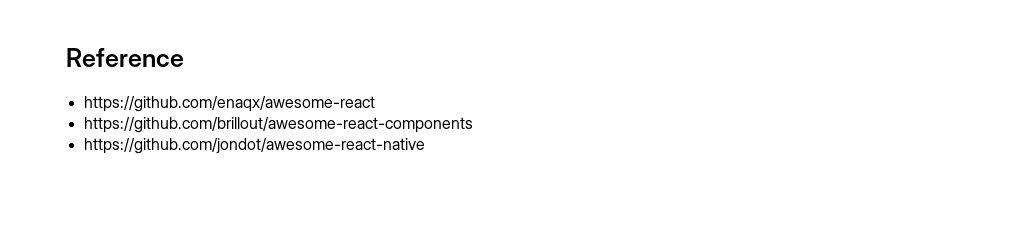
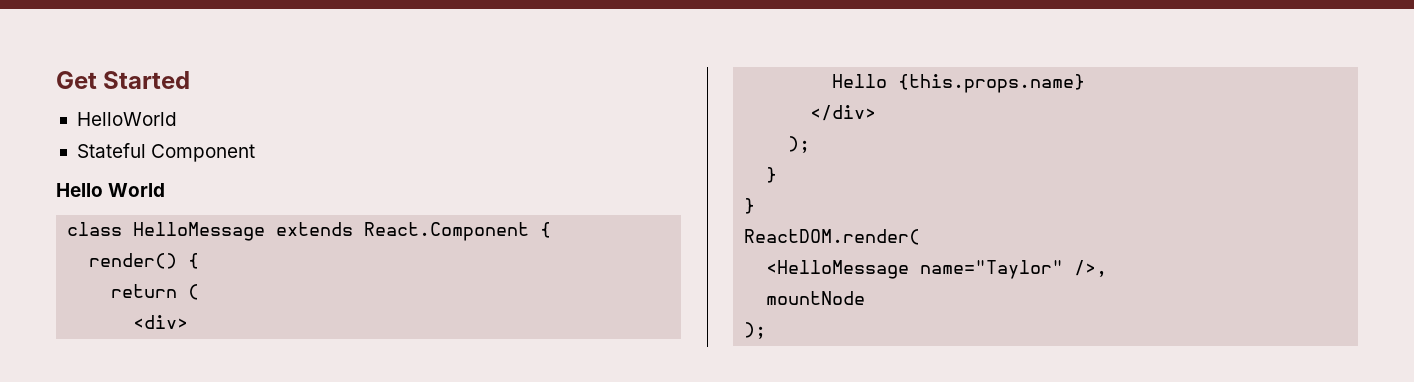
- Reference
- https://github.com/enaqx/awesome-react
- https://github.com/brillout/awesome-react-components
- https://github.com/jondot/awesome-react-native
+ Get Started
+ HelloWorld
+ Stateful Component
+ Hello World
+ class HelloMessage extends React.Component {
+ render() {
+ return (
+ <div>
+ Hello {this.props.name}
+ </div>
+ );
+ }
+ }
+ ReactDOM.render(
+ <HelloMessage name="Taylor" />,
+ mountNode
+ );

